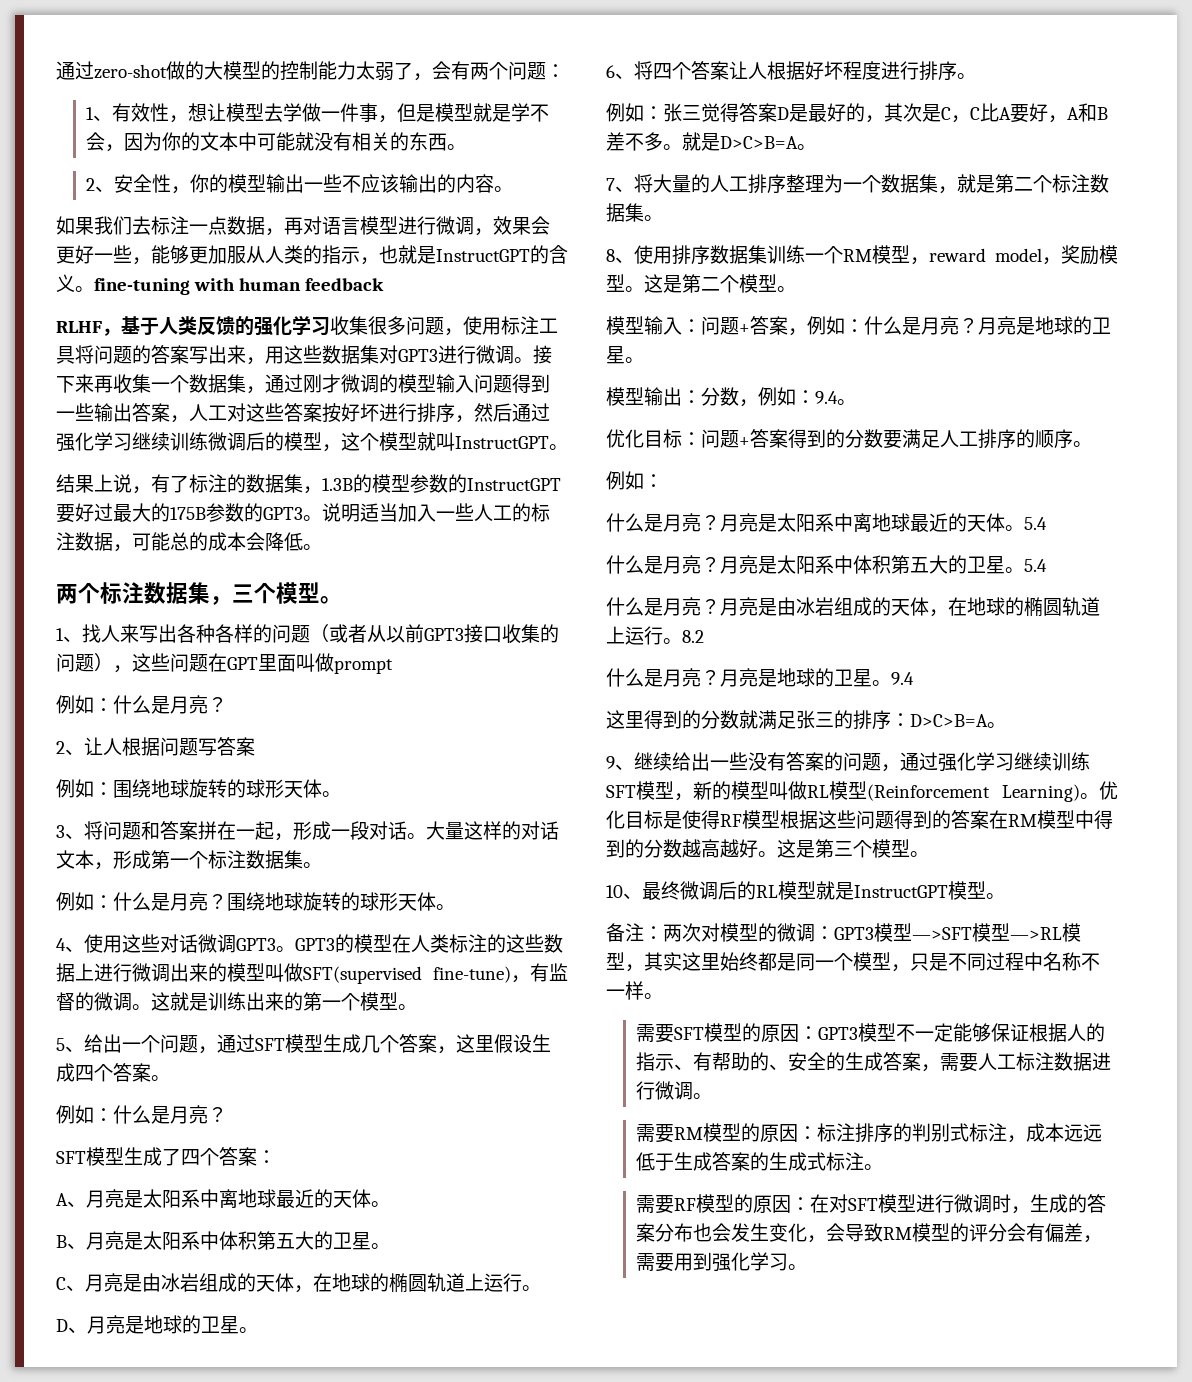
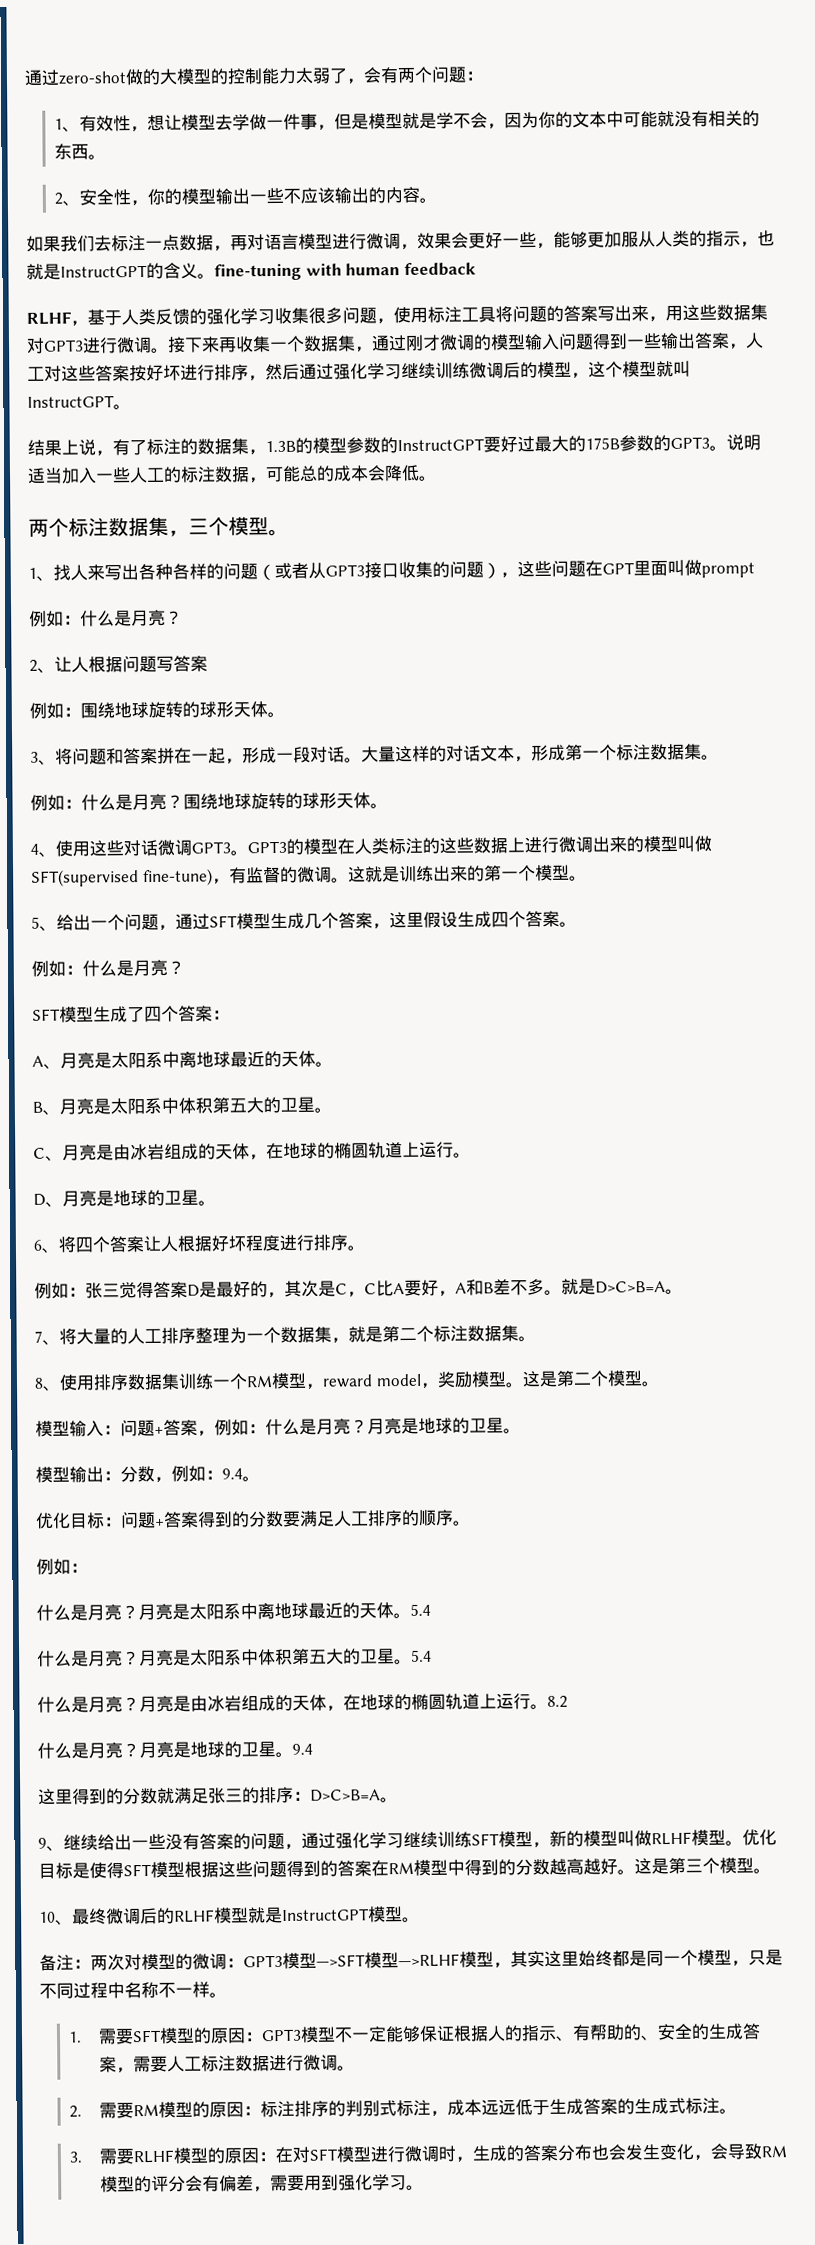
- 1、找人来写出各种各样的问题（或者从以前GPT3接口收集的问题），这些问题在GPT里面叫做prompt
+ 1、找人来写出各种各样的问题（或者从GPT3接口收集的问题），这些问题在GPT里面叫做prompt
- 9、继续给出一些没有答案的问题，通过强化学习继续训练SFT模型，新的模型叫做RL模型(Reinforcement Learning)。
+ 9、继续给出一些没有答案的问题，通过强化学习继续训练SFT模型，新的模型叫做RLHF模型。
- 优化目标是使得RF模型根据这些问题得到的答案在RM模型中得到的分数越高越好。
+ 优化目标是使得SFT模型根据这些问题得到的答案在RM模型中得到的分数越高越好。
- 10、最终微调后的RL模型就是InstructGPT模型。
+ 10、最终微调后的RLHF模型就是InstructGPT模型。
- 备注：两次对模型的微调：GPT3模型—>SFT模型—>RL模型，其实这里始终都是同一个模型，只是不同过程中名称不一样。
+ 备注：两次对模型的微调：GPT3模型—>SFT模型—>RLHF模型，其实这里始终都是同一个模型，只是不同过程中名称不一样。
- 需要SFT模型的原因：GPT3模型不一定能够保证根据人的指示、有帮助的、安全的生成答案，需要人工标注数据进行微调。
+ 1.需要SFT模型的原因：GPT3模型不一定能够保证根据人的指示、有帮助的、安全的生成答案，需要人工标注数据进行微调。
- 需要RM模型的原因：标注排序的判别式标注，成本远远低于生成答案的生成式标注。
+ 2.需要RM模型的原因：标注排序的判别式标注，成本远远低于生成答案的生成式标注。
- 需要RF模型的原因：在对SFT模型进行微调时，生成的答案分布也会发生变化，会导致RM模型的评分会有偏差，需要用到强化学习。
+ 3.需要RLHF模型的原因：在对SFT模型进行微调时，生成的答案分布也会发生变化，会导致RM模型的评分会有偏差，需要用到强化学习。

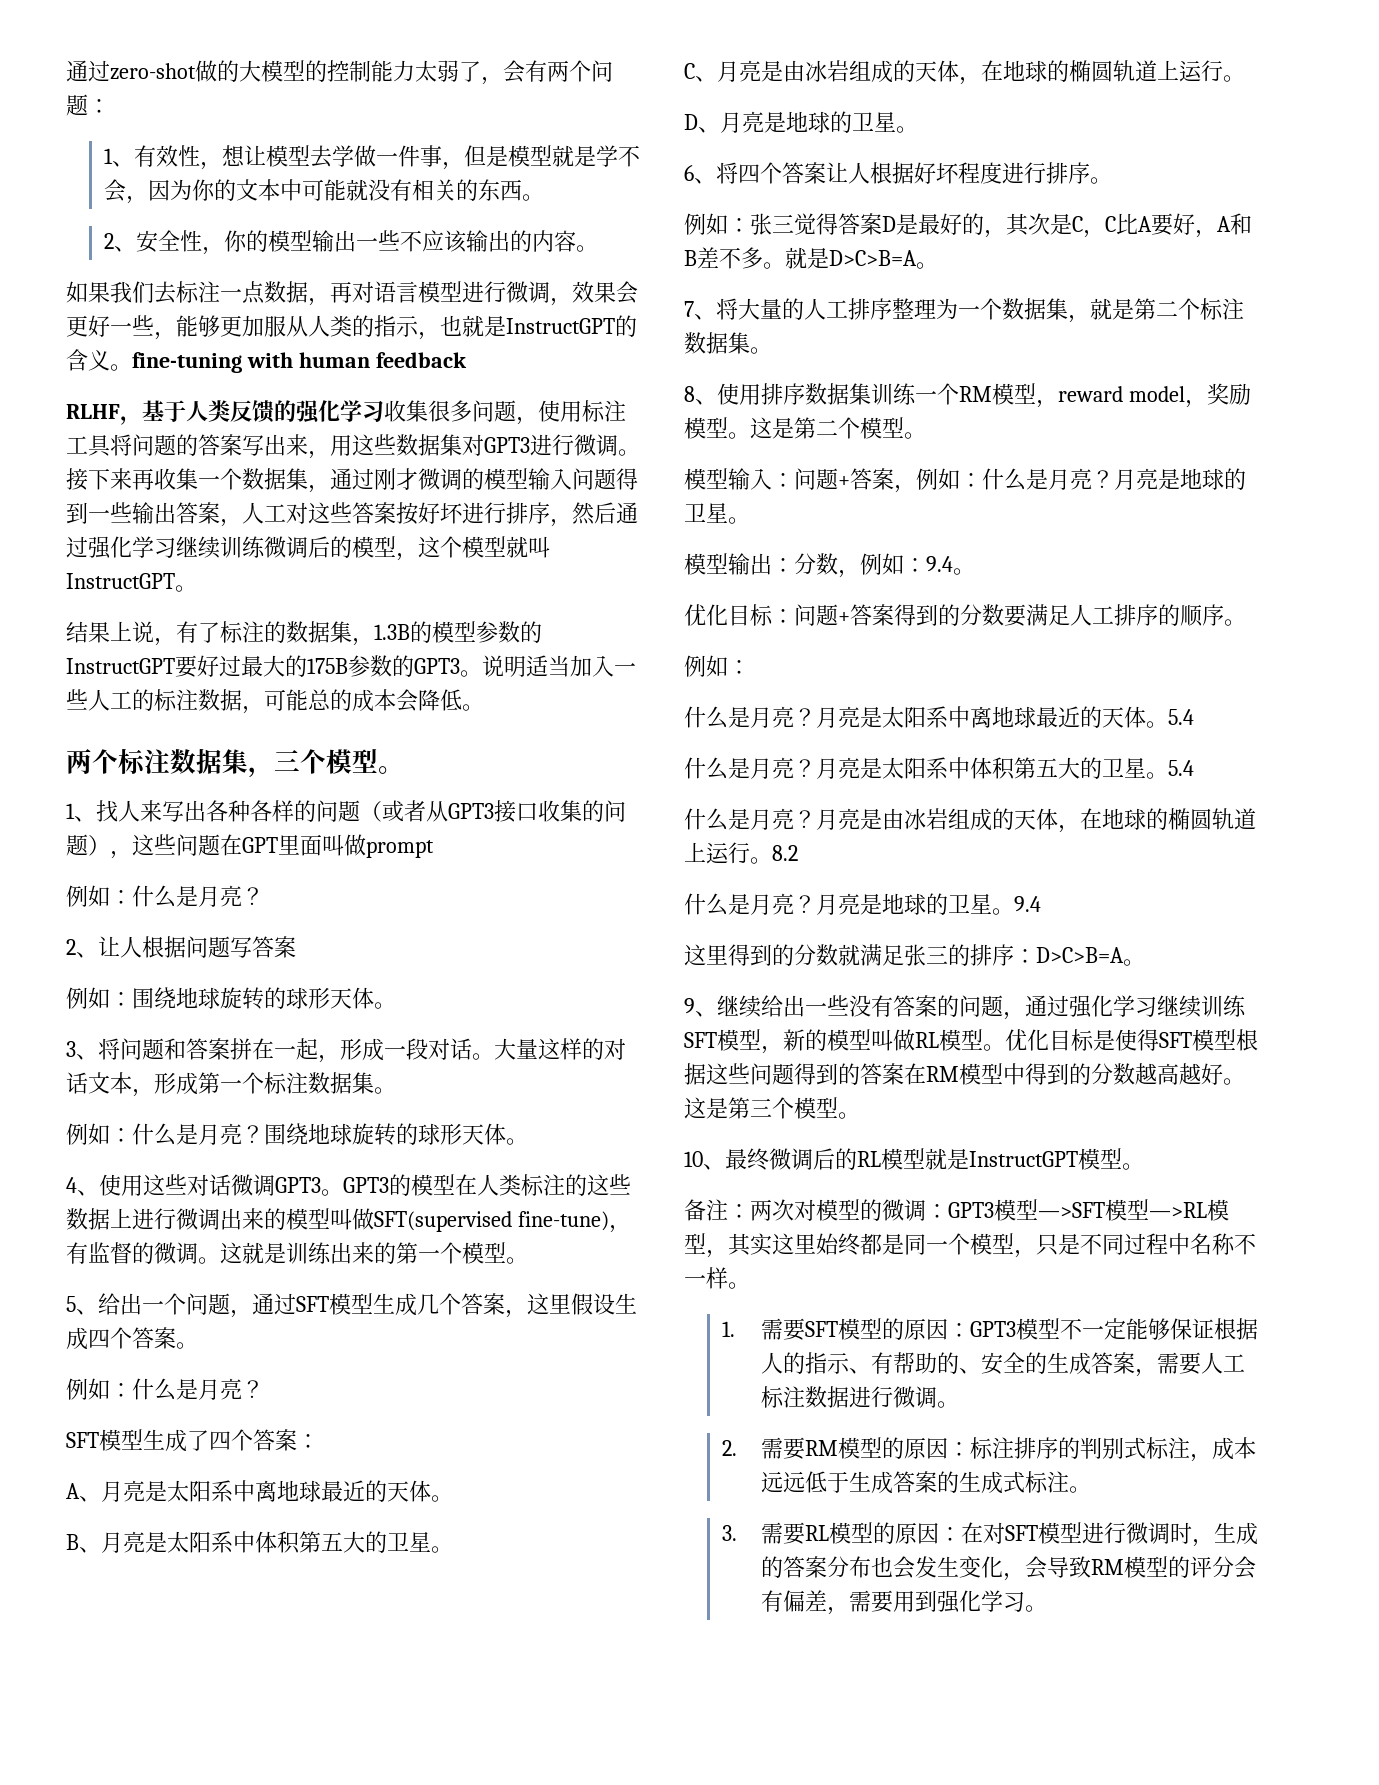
- 9、继续给出一些没有答案的问题，通过强化学习继续训练SFT模型，新的模型叫做RLHF模型。
+ 9、继续给出一些没有答案的问题，通过强化学习继续训练SFT模型，新的模型叫做RL模型。
- 10、最终微调后的RLHF模型就是InstructGPT模型。
+ 10、最终微调后的RL模型就是InstructGPT模型。
- 备注：两次对模型的微调：GPT3模型—>SFT模型—>RLHF模型，其实这里始终都是同一个模型，只是不同过程中名称不一样。
+ 备注：两次对模型的微调：GPT3模型—>SFT模型—>RL模型，其实这里始终都是同一个模型，只是不同过程中名称不一样。
- 3.需要RLHF模型的原因：在对SFT模型进行微调时，生成的答案分布也会发生变化，会导致RM模型的评分会有偏差，需要用到强化学习。
+ 3.需要RL模型的原因：在对SFT模型进行微调时，生成的答案分布也会发生变化，会导致RM模型的评分会有偏差，需要用到强化学习。

